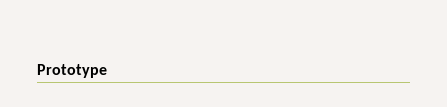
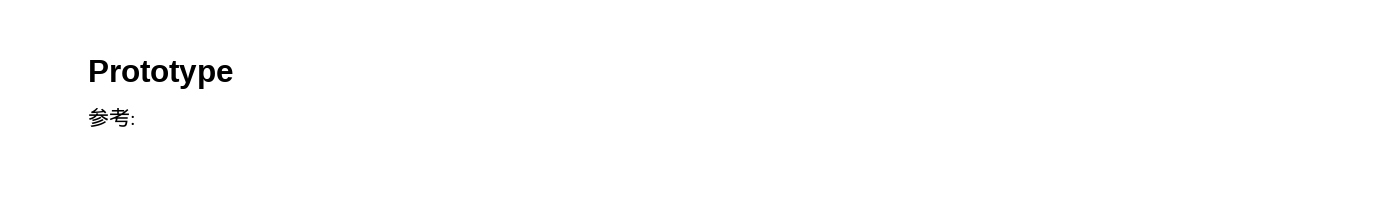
+ 参考:

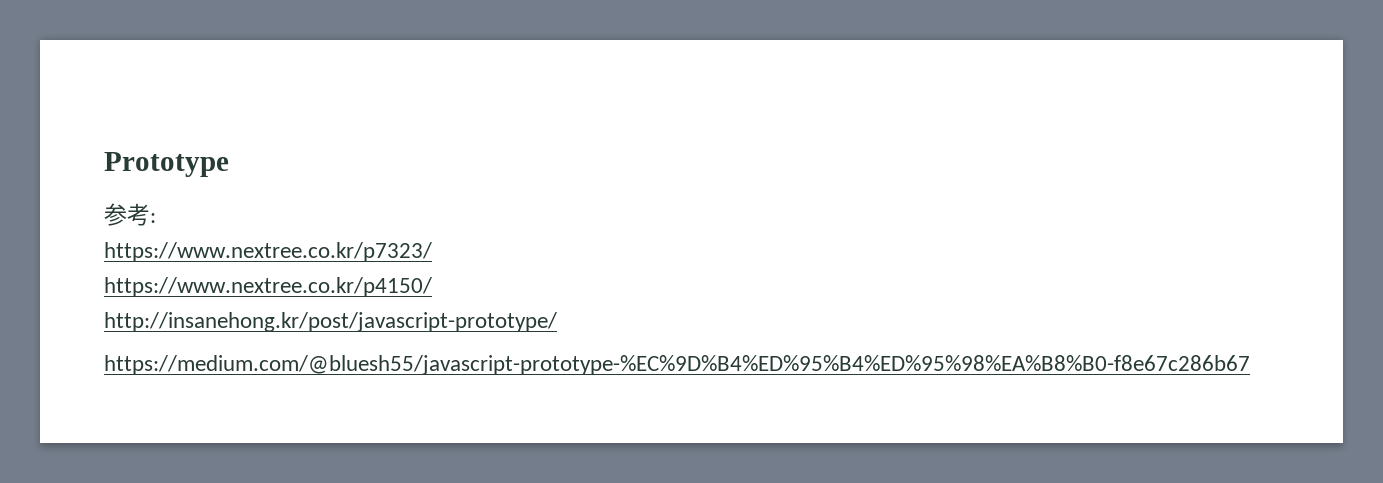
+ https://www.nextree.co.kr/p7323/
+ https://www.nextree.co.kr/p4150/
+ http://insanehong.kr/post/javascript-prototype/
+ https://medium.com/@bluesh55/javascript-prototype-%EC%9D%B4%ED%95%B4%ED%95%98%EA%B8%B0-f8e67c286b67

